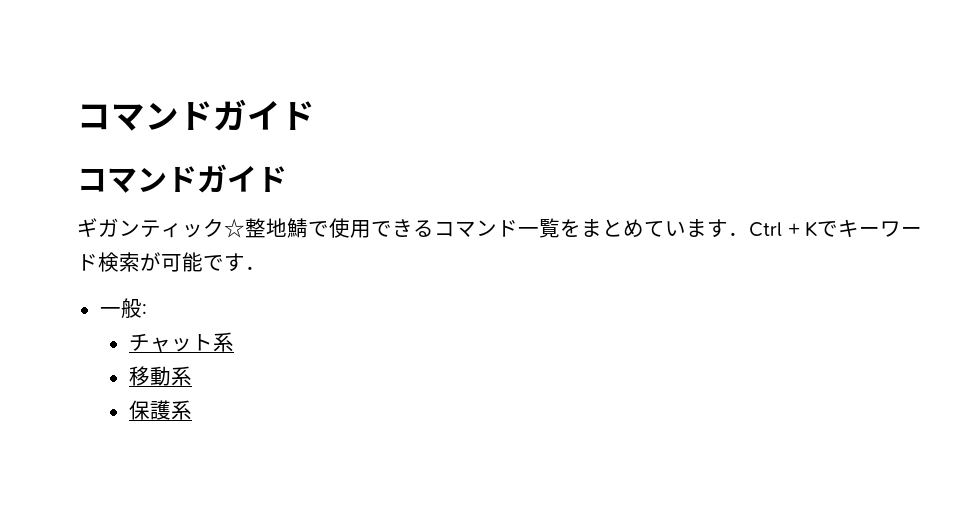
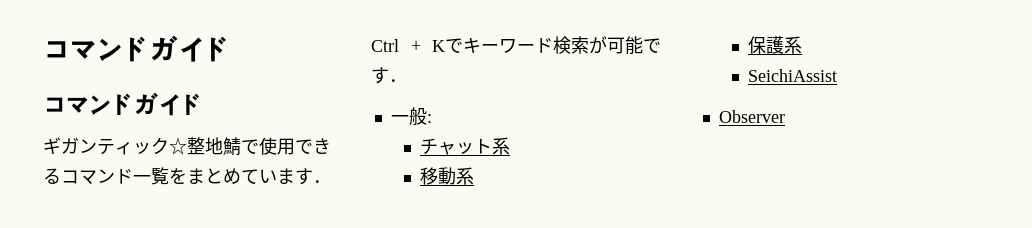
+ SeichiAssist
+ Observer

